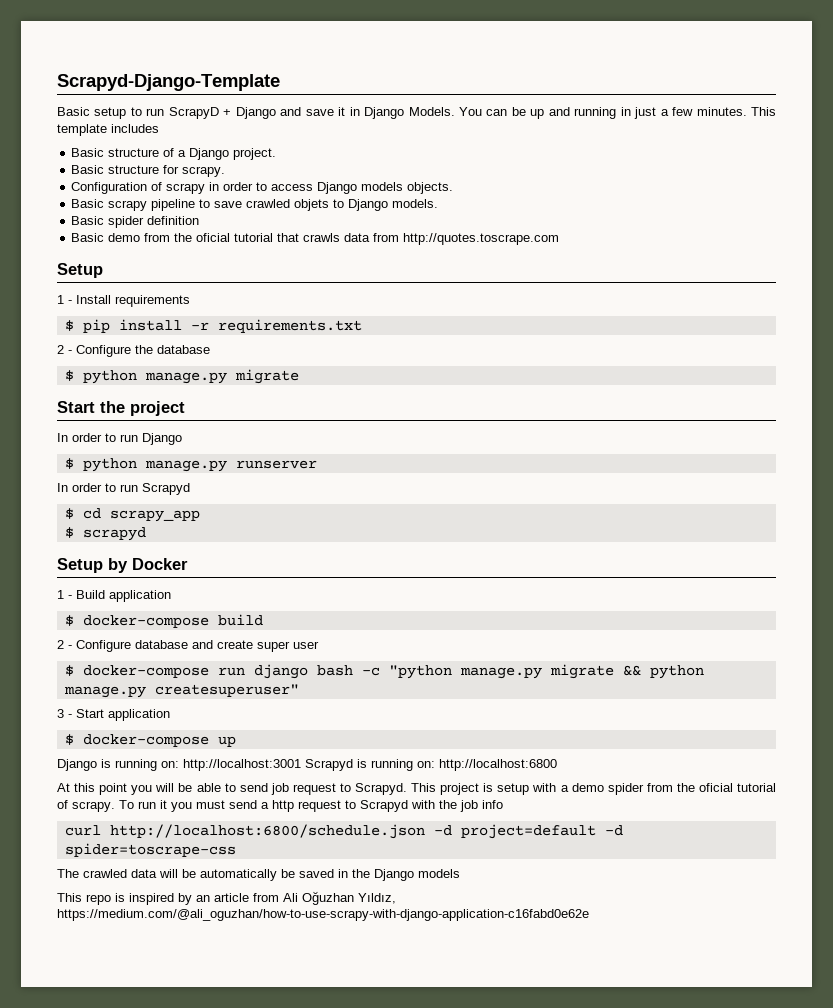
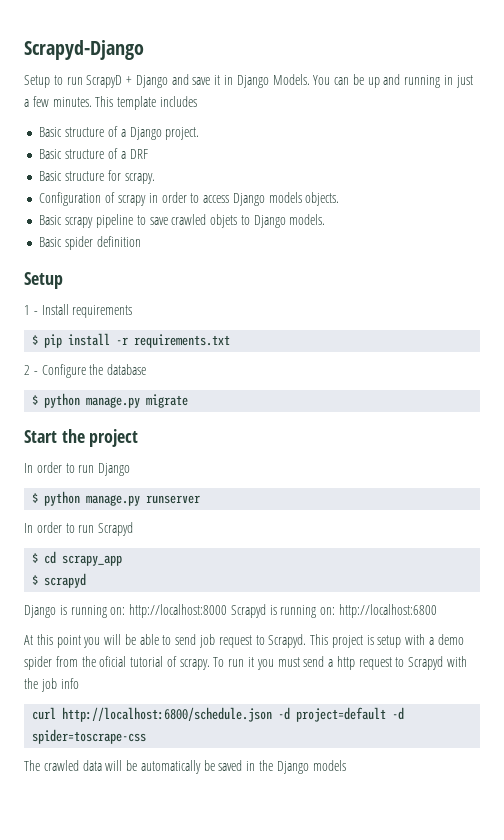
- Scrapyd-Django-Template
- Basic setup to run ScrapyD + Django and save it in Django Models.
+ Scrapyd-Django
+ Setup to run ScrapyD + Django and save it in Django Models.
+ Basic structure of a DRF
- Basic demo from the oficial tutorial that crawls data from http://quotes.toscrape.com
- Setup by Docker
- 1 - Build application
- $ docker-compose build
- 2 - Configure database and create super user
- $ docker-compose run django bash -c "python manage.py migrate && python manage.py createsuperuser"
- 3 - Start application
- $ docker-compose up
- Django is running on: http://localhost:3001 Scrapyd is running on: http://localhost:6800
+ Django is running on: http://localhost:8000 Scrapyd is running on: http://localhost:6800
- This repo is inspired by an article from Ali Oğuzhan Yıldız, https://medium.com/@ali_oguzhan/how-to-use-scrapy-with-django-application-c16fabd0e62e

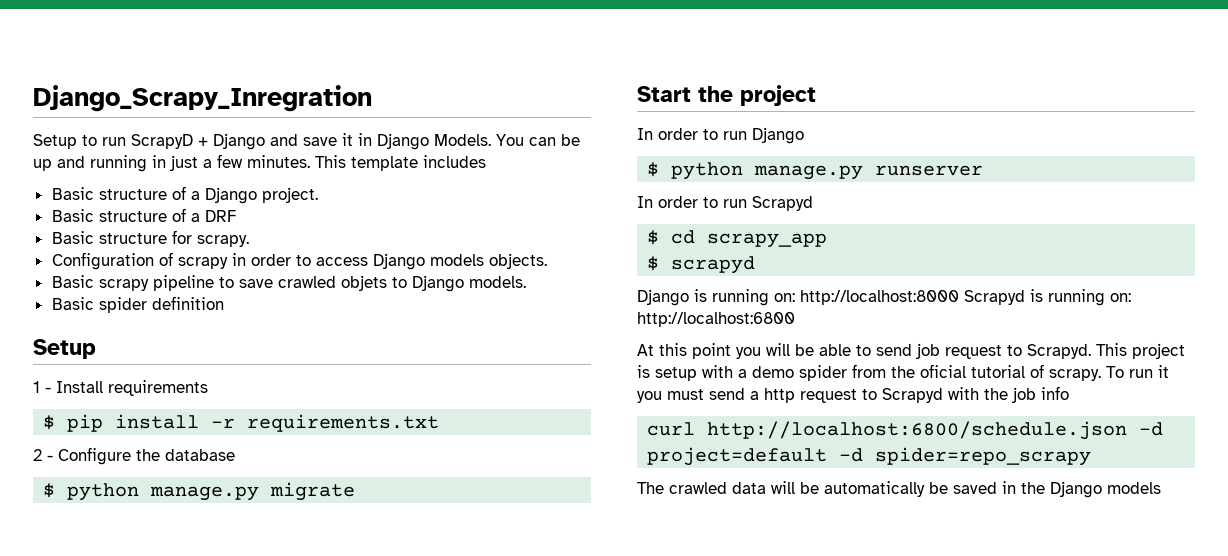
- Scrapyd-Django
+ Django_Scrapy_Inregration
- curl http://localhost:6800/schedule.json -d project=default -d spider=toscrape-css
+ curl http://localhost:6800/schedule.json -d project=default -d spider=repo_scrapy

